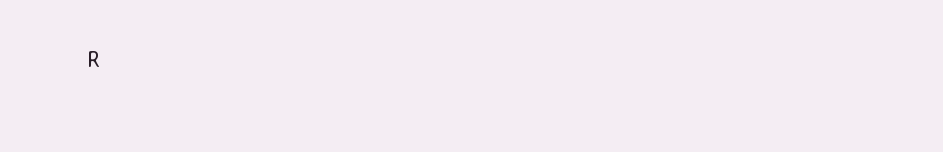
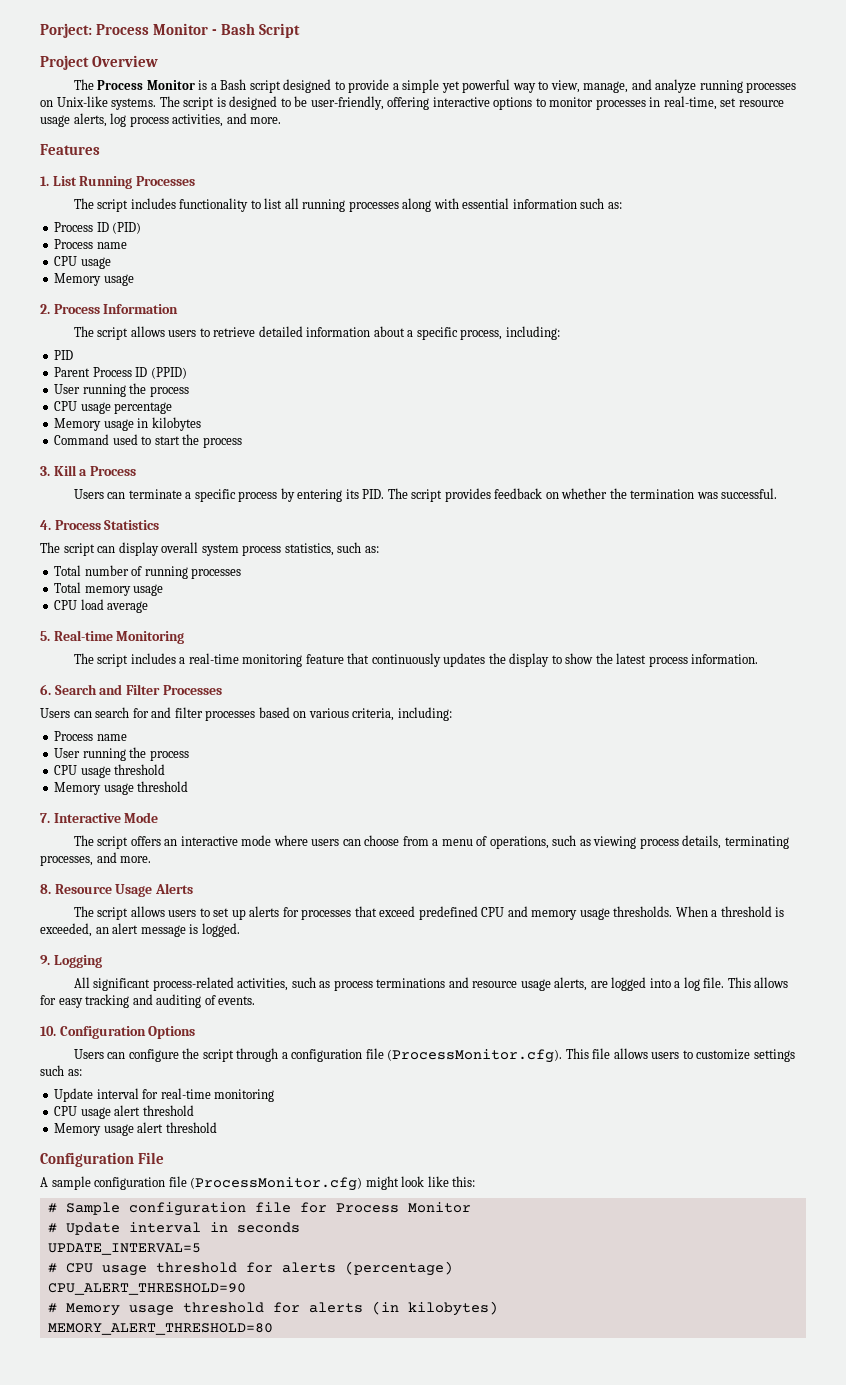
- R
+ Porject: Process Monitor - Bash Script
+ Project Overview
+ The Process Monitor is a Bash script designed to provide a simple yet powerful way to view, manage, and analyze running processes on Unix-like systems. The script is designed to be user-friendly, offering interactive options to monitor processes in real-time, set resource usage alerts, log process activities, and more.
+ Features
+ 1. List Running Processes
+ The script includes functionality to list all running processes along with essential information such as:
+ Process ID (PID)
+ Process name
+ CPU usage
+ Memory usage
+ 2. Process Information
+ The script allows users to retrieve detailed information about a specific process, including:
+ PID
+ Parent Process ID (PPID)
+ User running the process
+ CPU usage percentage
+ Memory usage in kilobytes
+ Command used to start the process
+ 3. Kill a Process
+ Users can terminate a specific process by entering its PID. The script provides feedback on whether the termination was successful.
+ 4. Process Statistics
+ The script can display overall system process statistics, such as:
+ Total number of running processes
+ Total memory usage
+ CPU load average
+ 5. Real-time Monitoring
+ The script includes a real-time monitoring feature that continuously updates the display to show the latest process information.
+ 6. Search and Filter Processes
+ Users can search for and filter processes based on various criteria, including:
+ Process name
+ User running the process
+ CPU usage threshold
+ Memory usage threshold
+ 7. Interactive Mode
+ The script offers an interactive mode where users can choose from a menu of operations, such as viewing process details, terminating processes, and more.
+ 8. Resource Usage Alerts
+ The script allows users to set up alerts for processes that exceed predefined CPU and memory usage thresholds. When a threshold is exceeded, an alert message is logged.
+ 9. Logging
+ All significant process-related activities, such as process terminations and resource usage alerts, are logged into a log file. This allows for easy tracking and auditing of events.
+ 10. Configuration Options
+ Users can configure the script through a configuration file (ProcessMonitor.cfg). This file allows users to customize settings such as:
+ Update interval for real-time monitoring
+ CPU usage alert threshold
+ Memory usage alert threshold
+ Configuration File
+ A sample configuration file (ProcessMonitor.cfg) might look like this:
+ # Sample configuration file for Process Monitor
+ # Update interval in seconds
+ UPDATE_INTERVAL=5
+ # CPU usage threshold for alerts (percentage)
+ CPU_ALERT_THRESHOLD=90
+ # Memory usage threshold for alerts (in kilobytes)
+ MEMORY_ALERT_THRESHOLD=80

